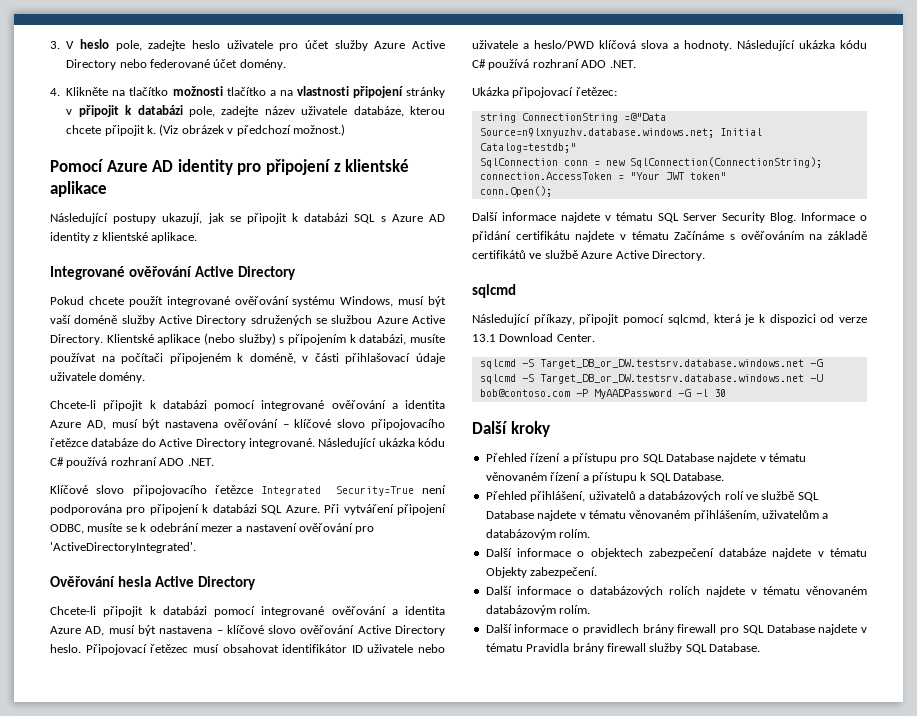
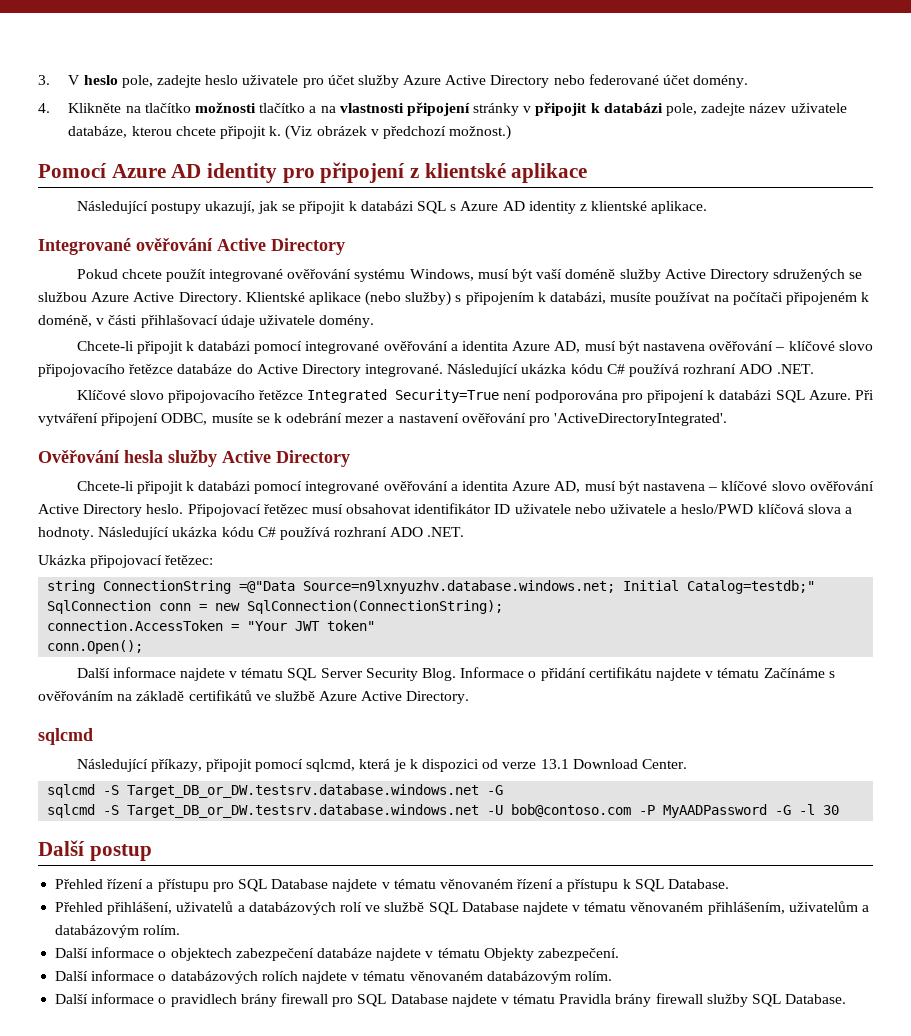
- Ověřování hesla Active Directory
+ Ověřování hesla služby Active Directory
- Další kroky
+ Další postup

